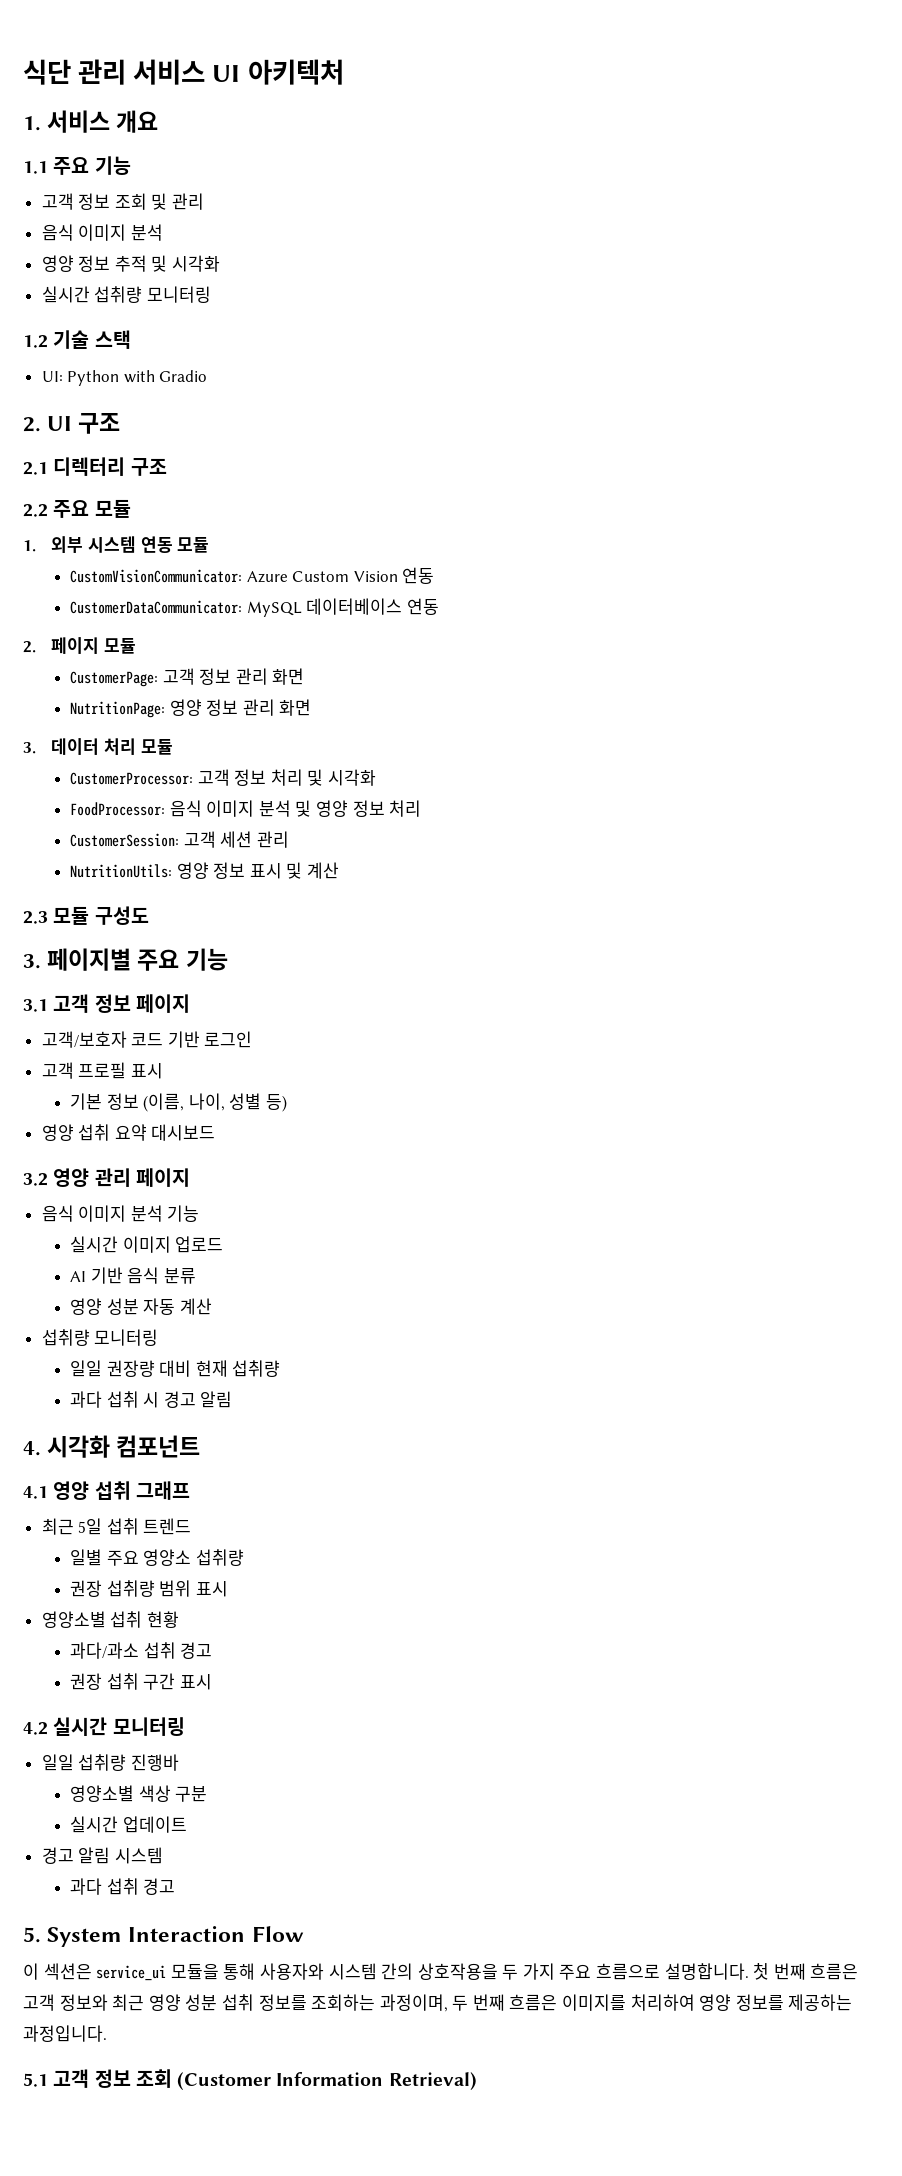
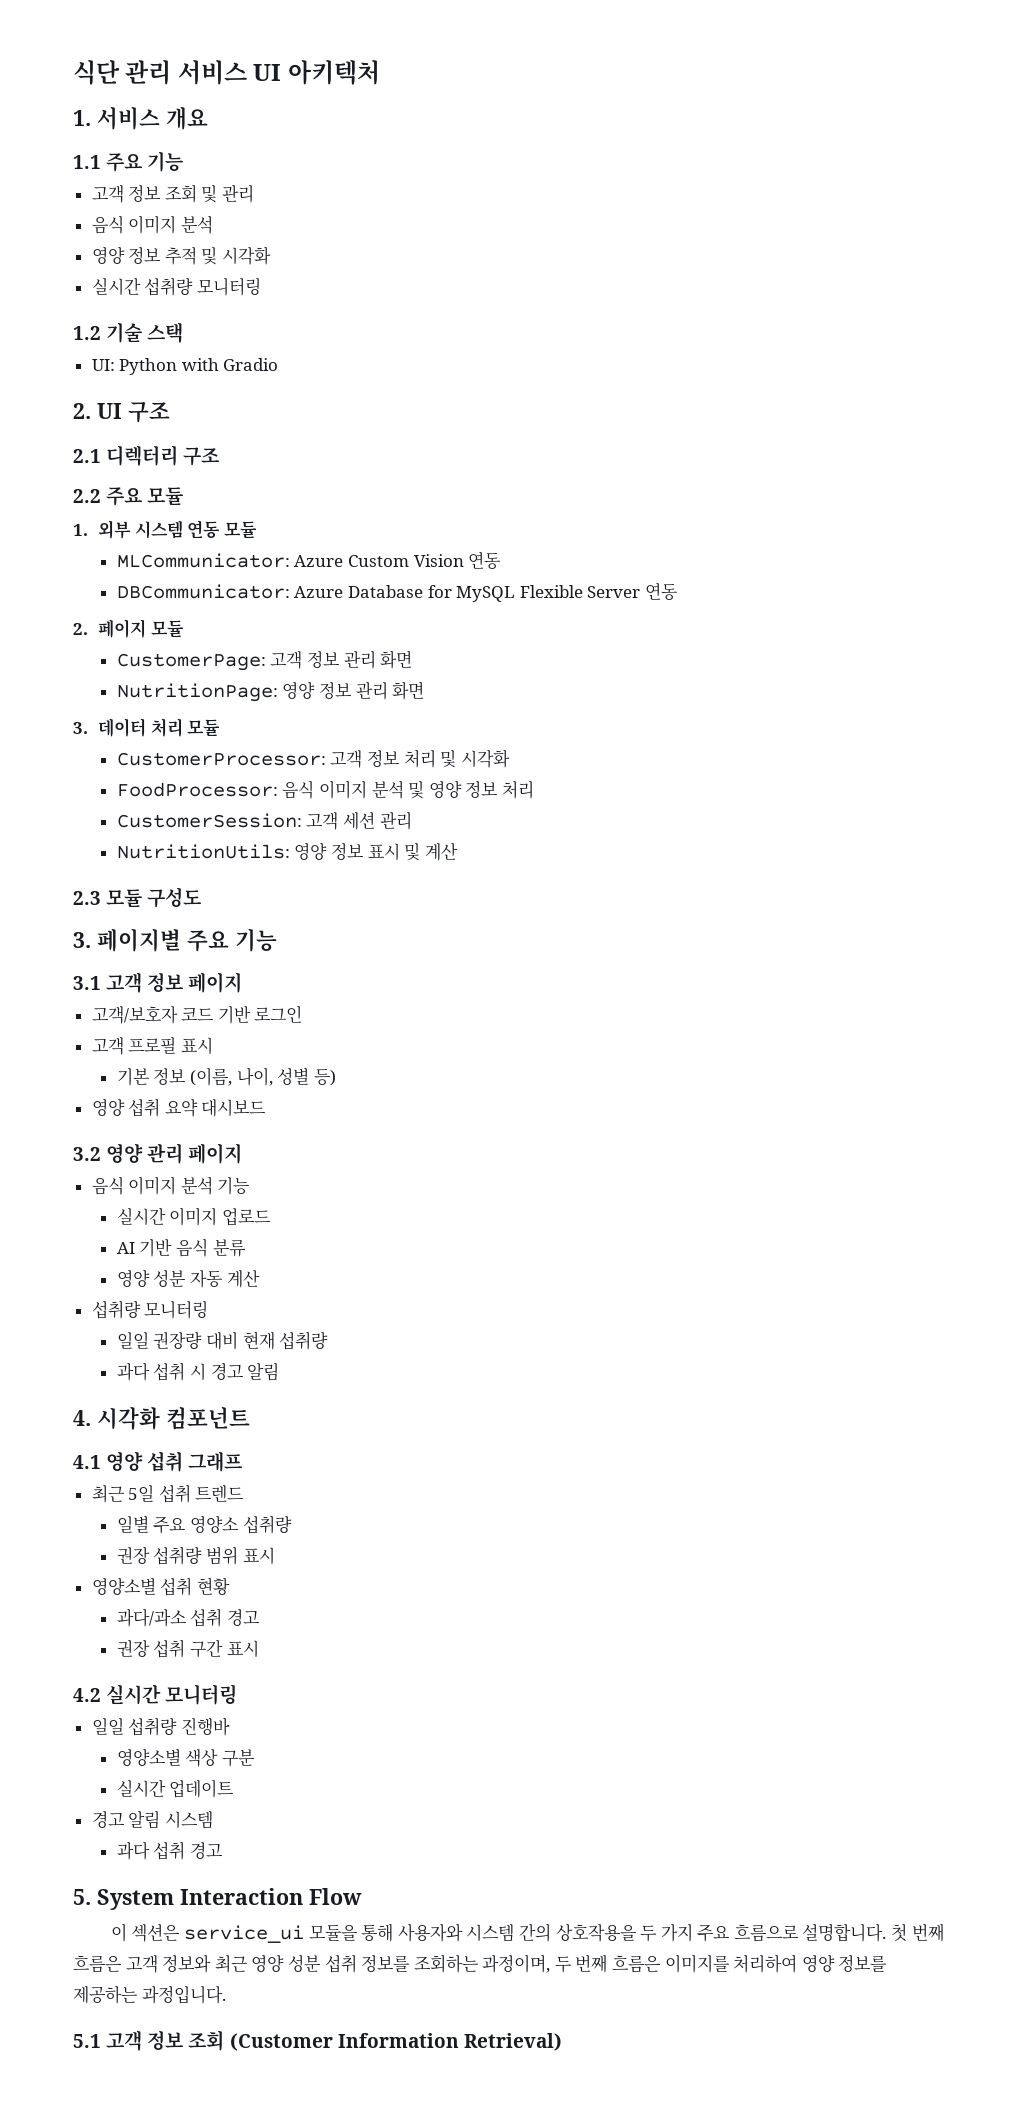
- CustomVisionCommunicator: Azure Custom Vision 연동
+ MLCommunicator: Azure Custom Vision 연동
- CustomerDataCommunicator: MySQL 데이터베이스 연동
+ DBCommunicator: Azure Database for MySQL Flexible Server 연동

